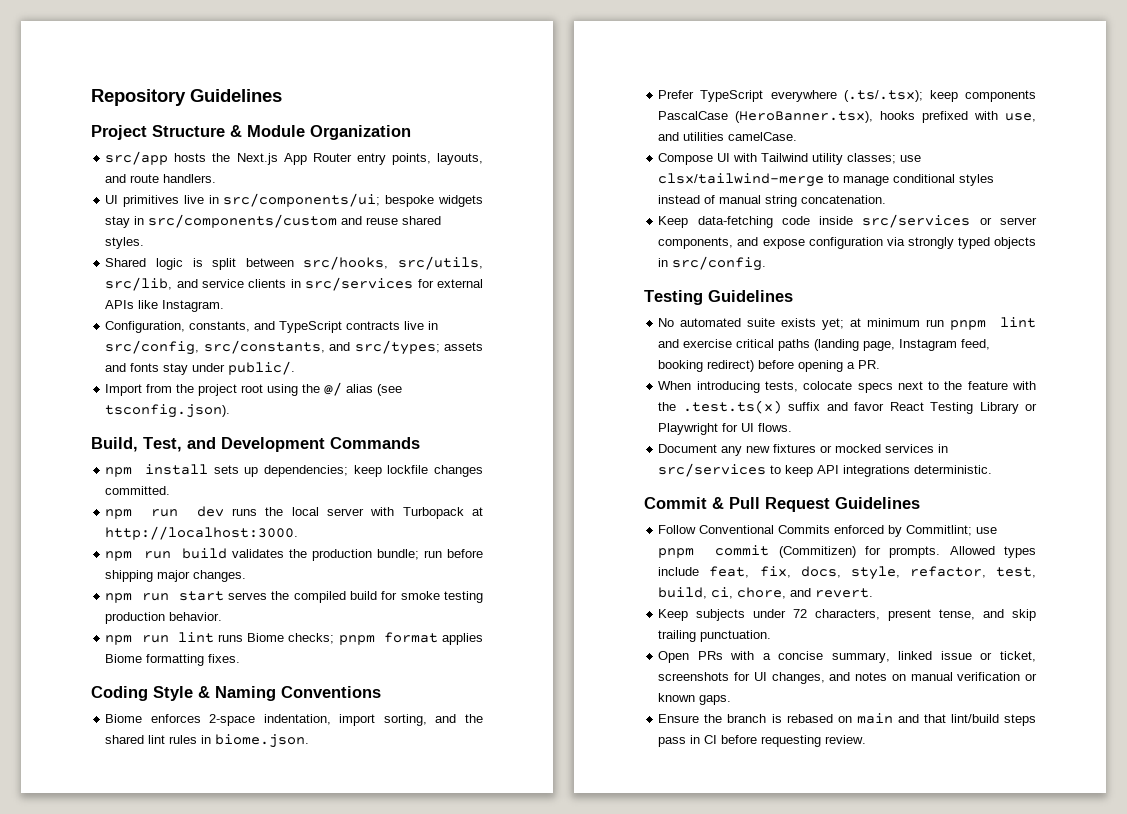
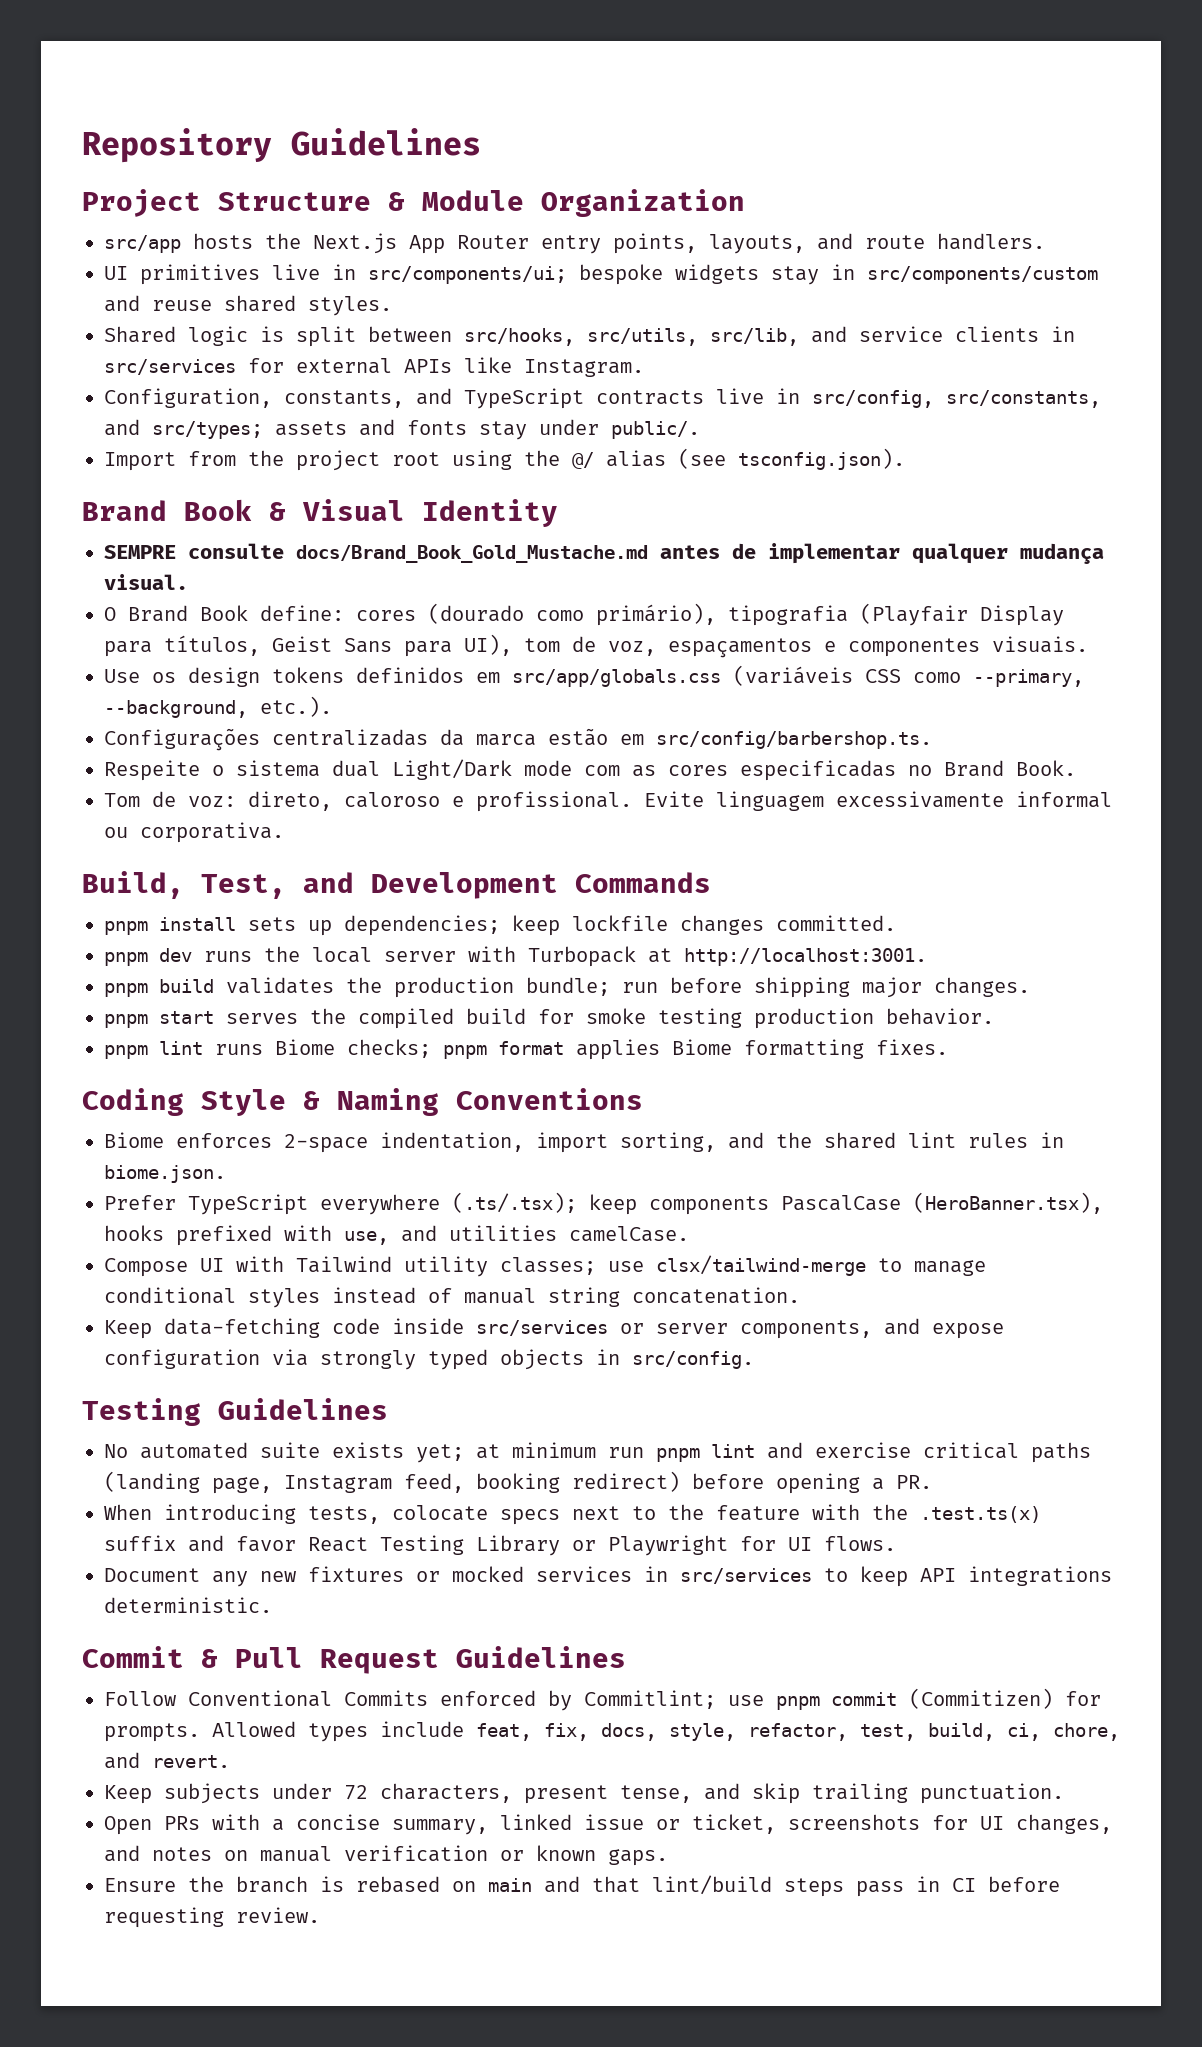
+ Brand Book & Visual Identity
+ SEMPRE consulte docs/Brand_Book_Gold_Mustache.md antes de implementar qualquer mudança visual.
+ O Brand Book define: cores (dourado como primário), tipografia (Playfair Display para títulos, Geist Sans para UI), tom de voz, espaçamentos e componentes visuais.
+ Use os design tokens definidos em src/app/globals.css (variáveis CSS como --primary, --background, etc.).
+ Configurações centralizadas da marca estão em src/config/barbershop.ts.
+ Respeite o sistema dual Light/Dark mode com as cores especificadas no Brand Book.
+ Tom de voz: direto, caloroso e profissional. Evite linguagem excessivamente informal ou corporativa.
- npm install sets up dependencies; keep lockfile changes committed.
+ pnpm install sets up dependencies; keep lockfile changes committed.
- npm run dev runs the local server with Turbopack at http://localhost:3000.
- npm run build validates the production bundle; run before shipping major changes.
+ pnpm dev runs the local server with Turbopack at http://localhost:3001.
+ pnpm build validates the production bundle; run before shipping major changes.
- npm run start serves the compiled build for smoke testing production behavior.
+ pnpm start serves the compiled build for smoke testing production behavior.
- npm run lint runs Biome checks; pnpm format applies Biome formatting fixes.
+ pnpm lint runs Biome checks; pnpm format applies Biome formatting fixes.

